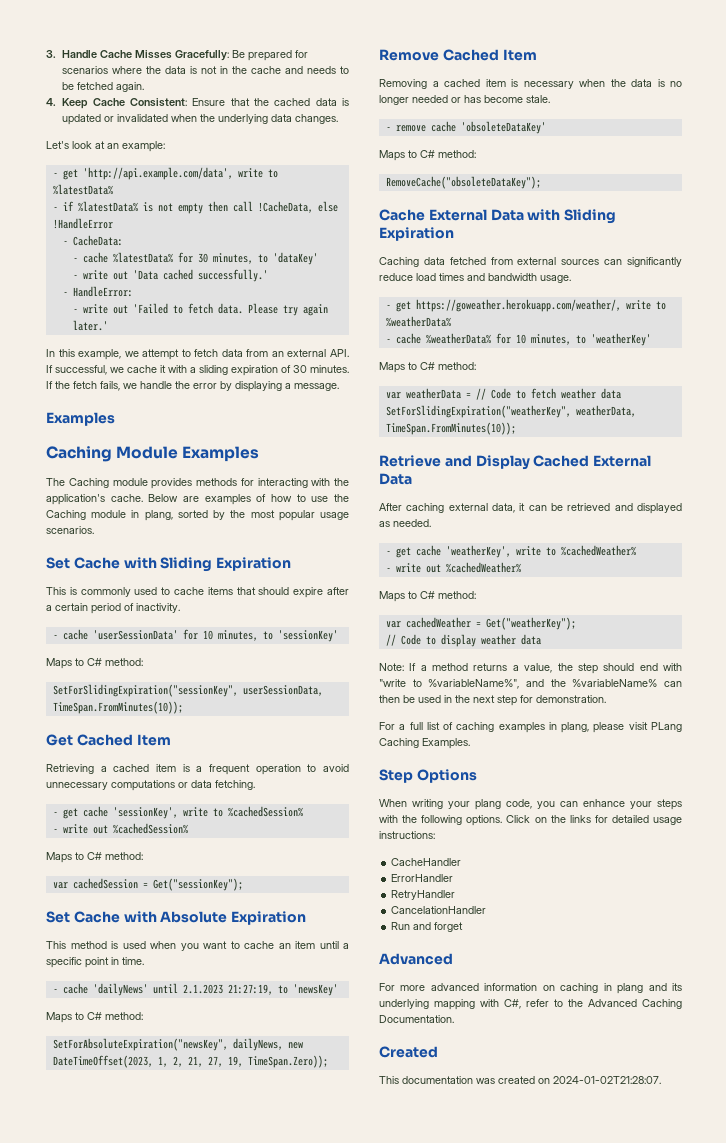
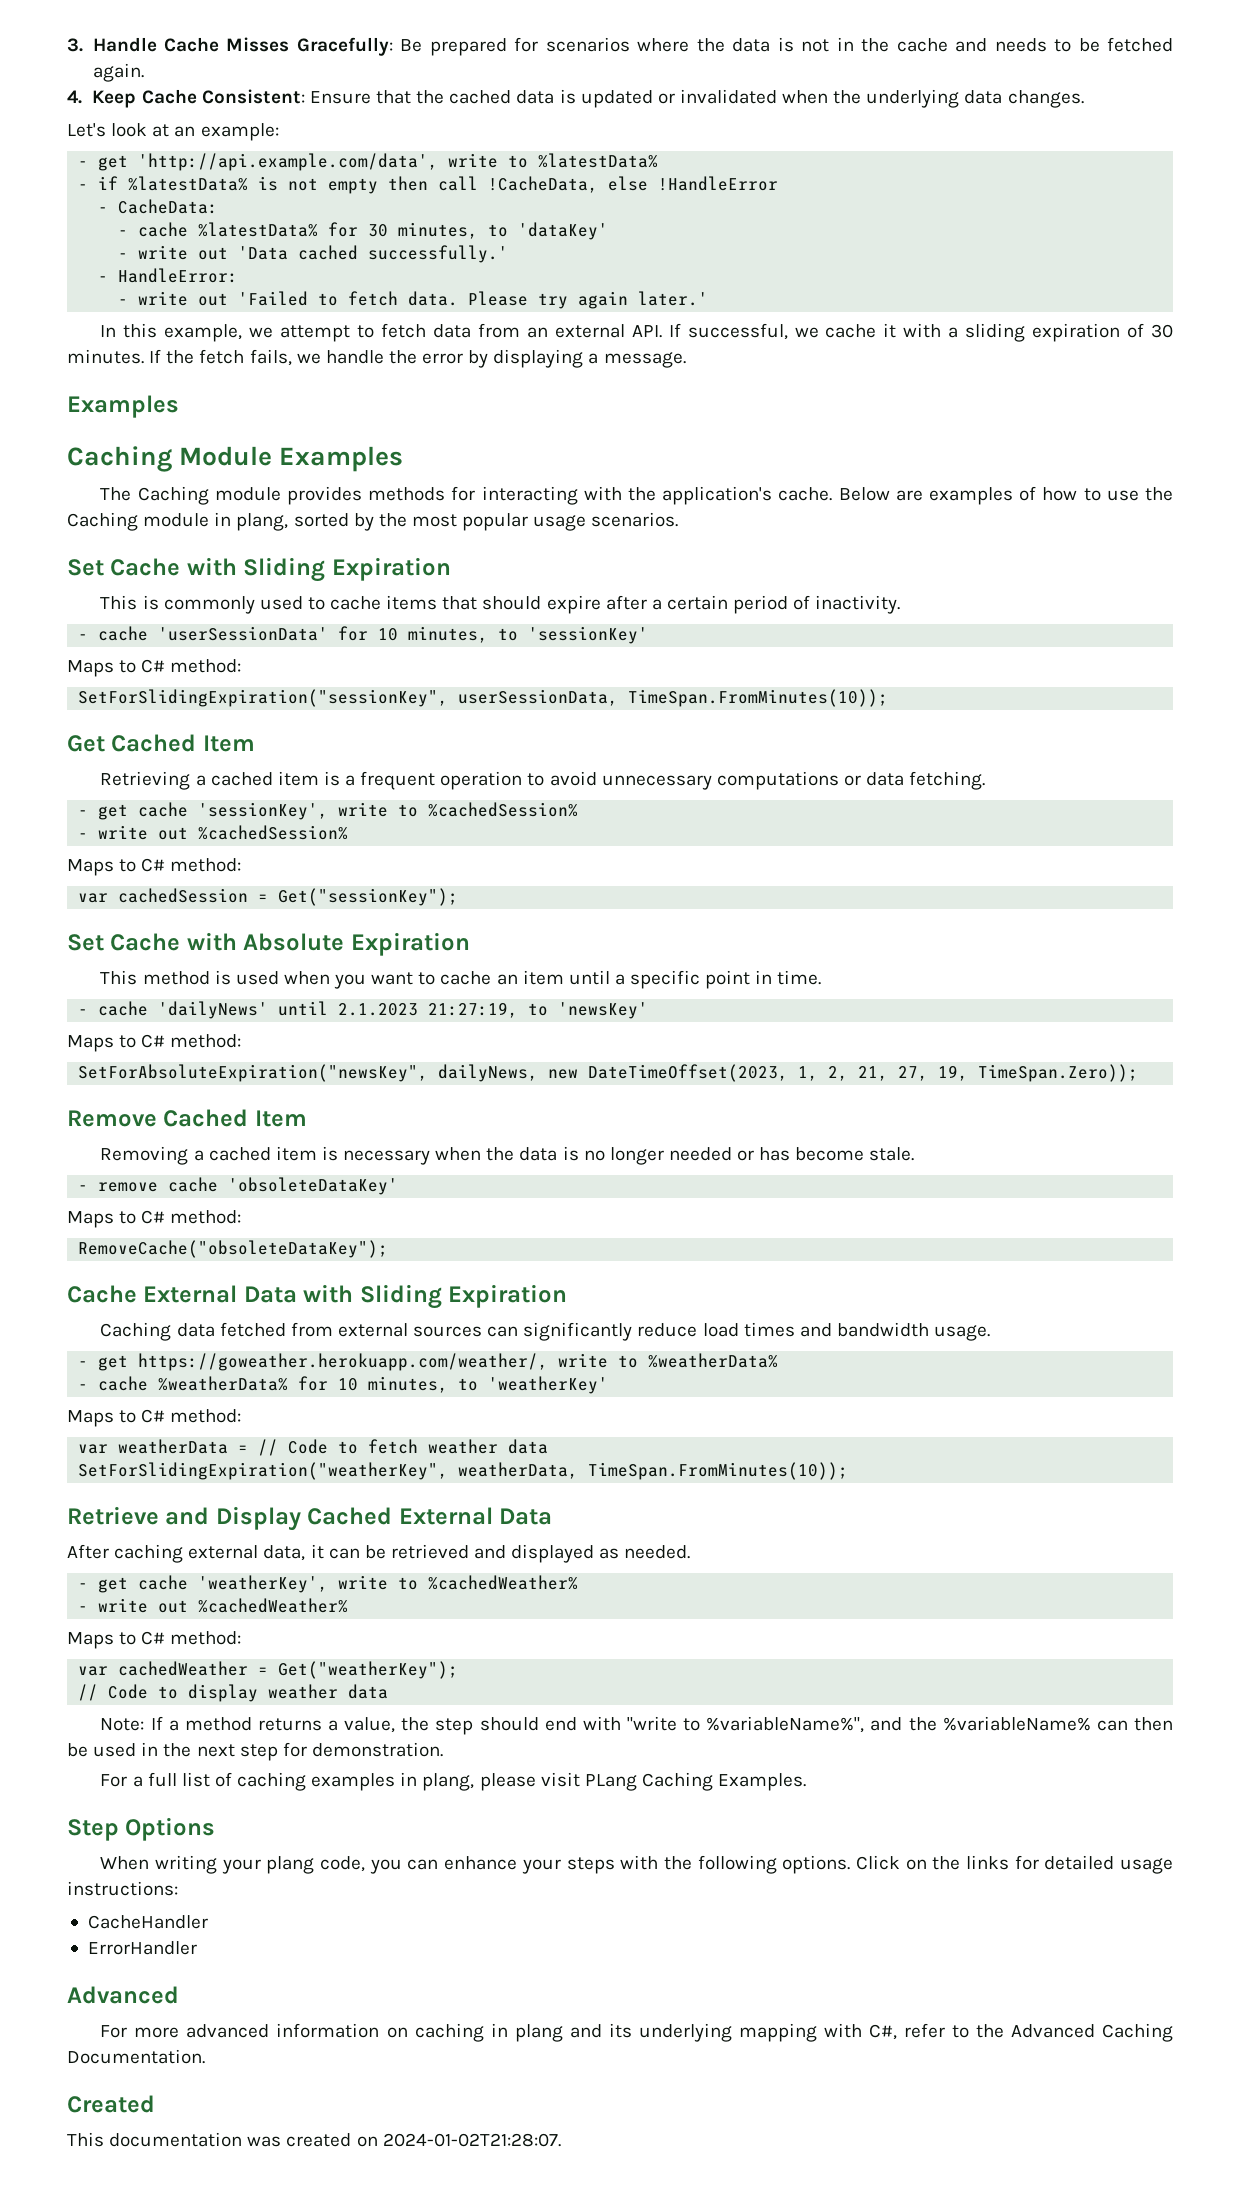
- RetryHandler
- CancelationHandler
- Run and forget

